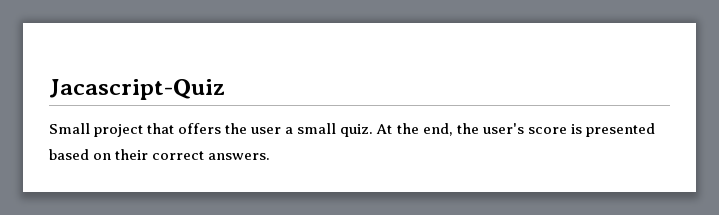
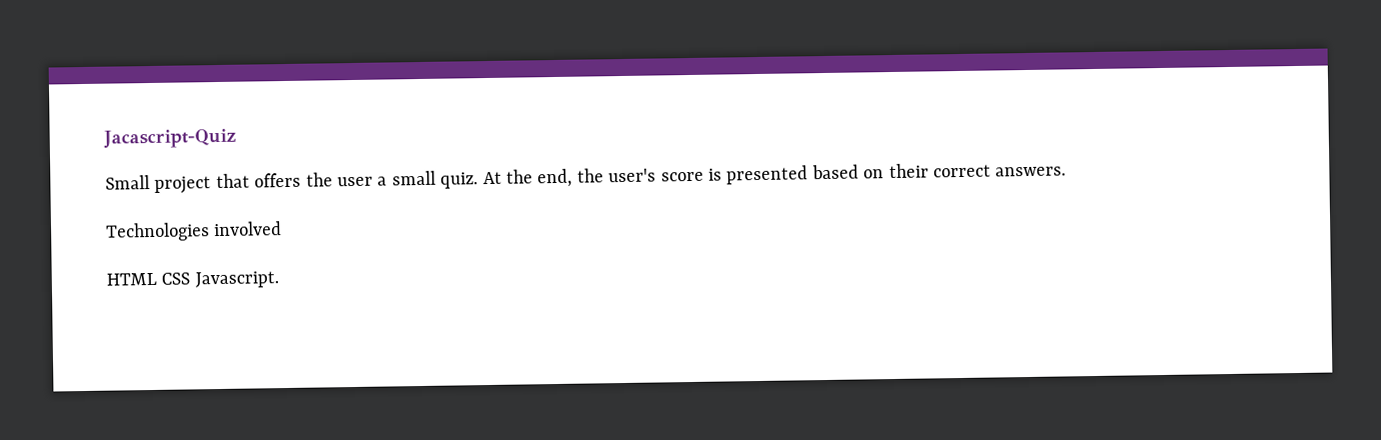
+ Technologies involved
+ HTML CSS Javascript.

